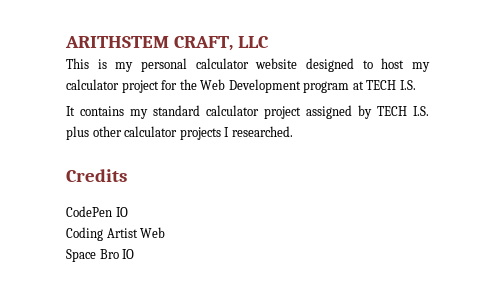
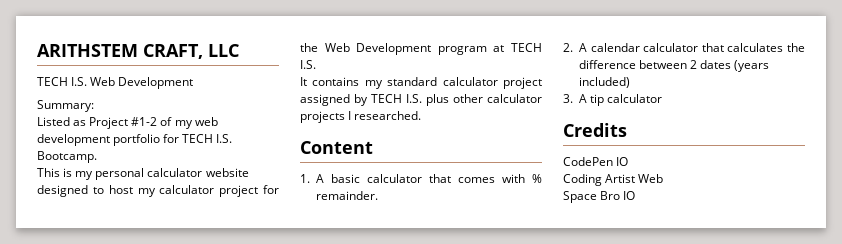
+ TECH I.S. Web Development
+ Summary:
+ Listed as Project #1-2 of my web development portfolio for TECH I.S. Bootcamp.
+ Content
+ 1. A basic calculator that comes with % remainder.
+ 2. A calendar calculator that calculates the difference between 2 dates (years included)
+ 3. A tip calculator

